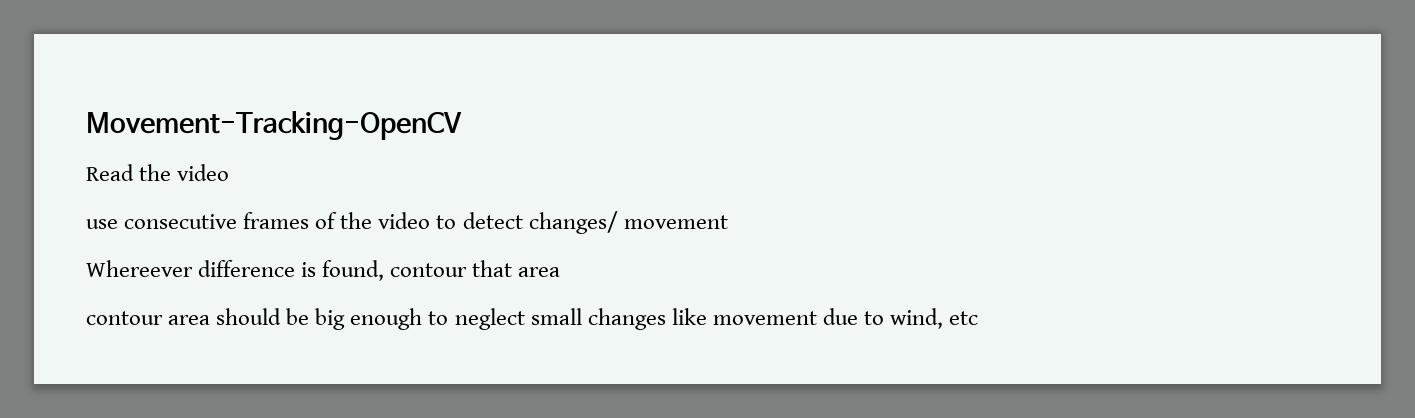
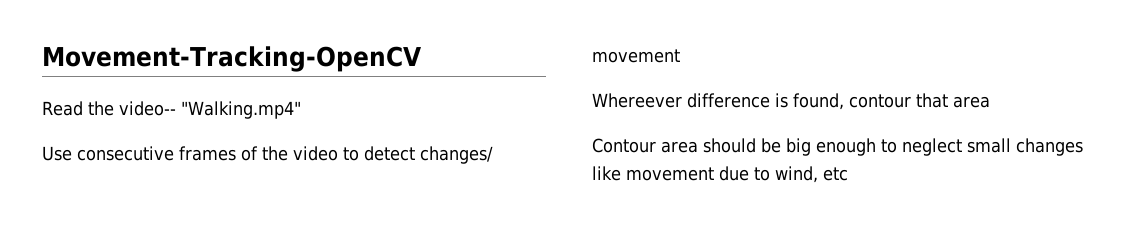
- Read the video
- use consecutive frames of the video to detect changes/ movement
+ Read the video-- "Walking.mp4"
+ Use consecutive frames of the video to detect changes/ movement
- contour area should be big enough to neglect small changes like movement due to wind, etc
+ Contour area should be big enough to neglect small changes like movement due to wind, etc

